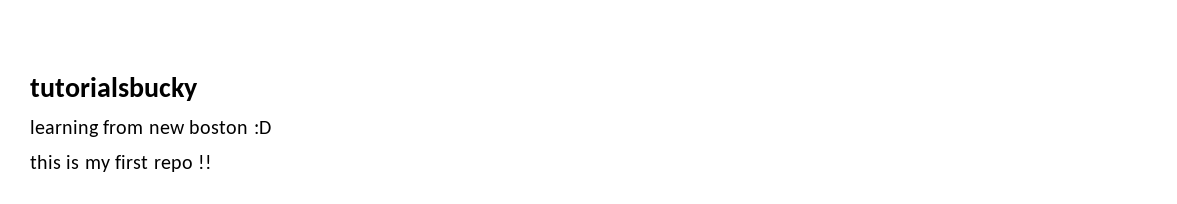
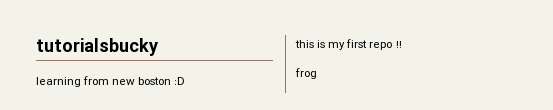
+ frog

